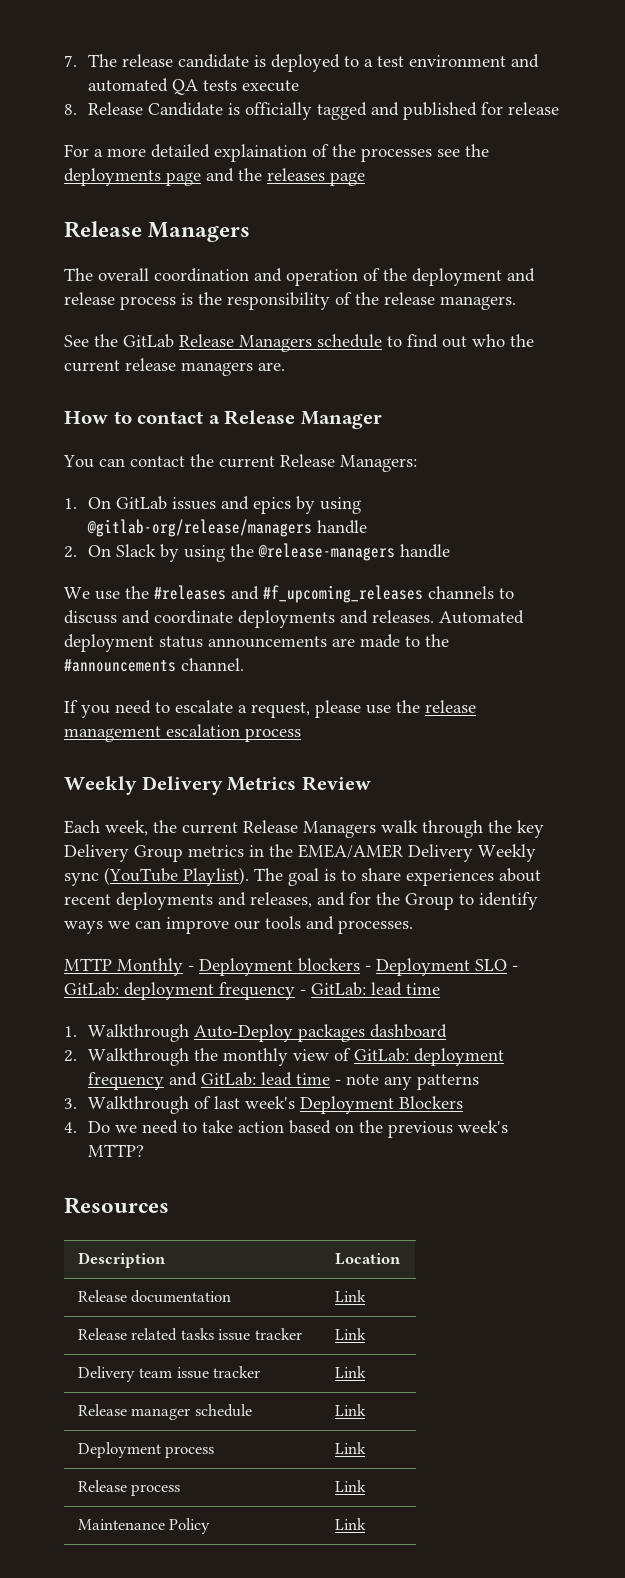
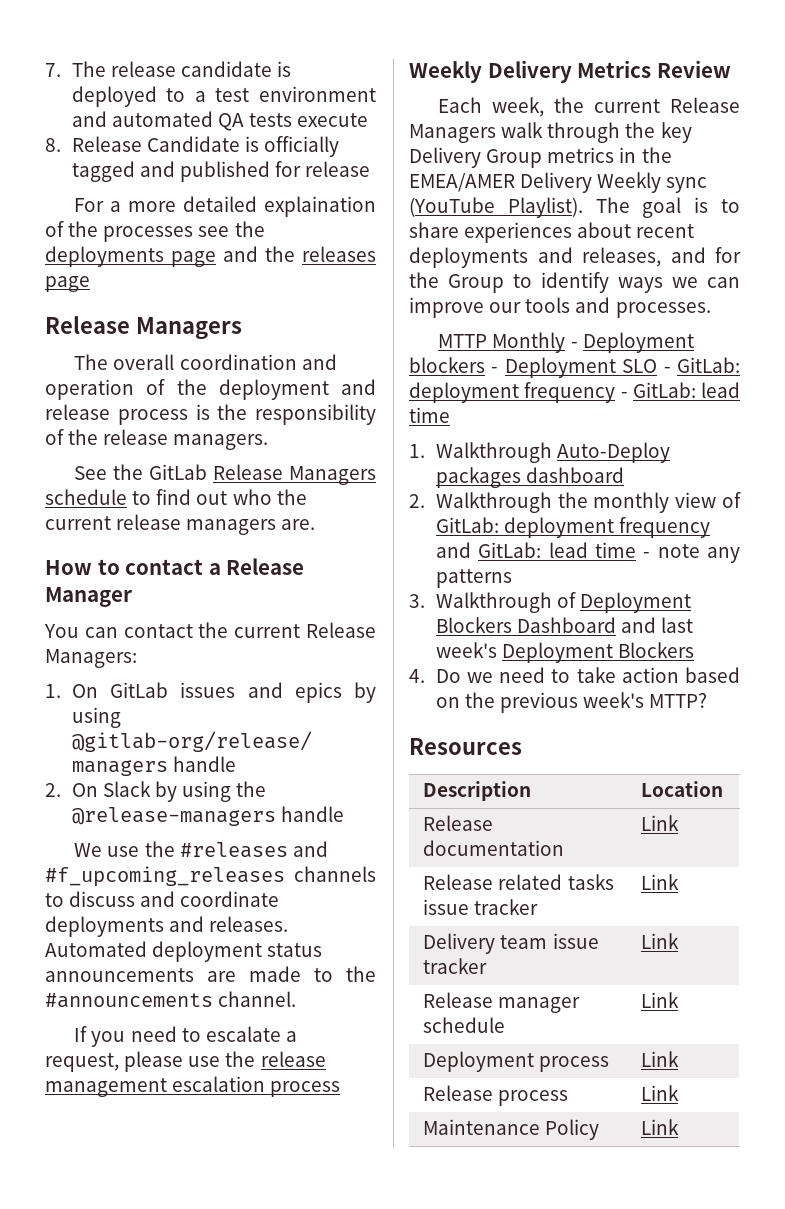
- 3. Walkthrough of last week's Deployment Blockers
+ 3. Walkthrough of Deployment Blockers Dashboard and last week's Deployment Blockers

